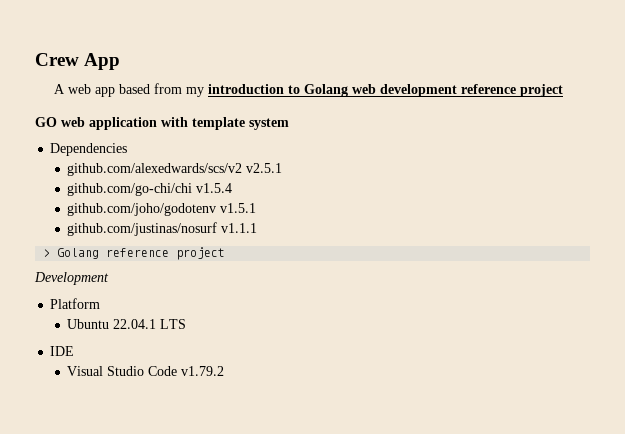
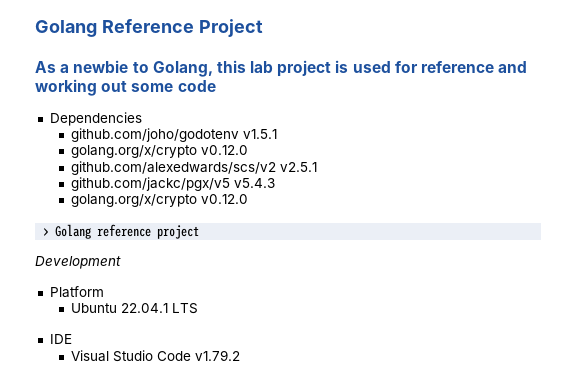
- Crew App
- A web app based from my introduction to Golang web development reference project
- GO web application with template system
+ Golang Reference Project
+ As a newbie to Golang, this lab project is used for reference and working out some code
  Dependencies
+ github.com/joho/godotenv v1.5.1
+ golang.org/x/crypto v0.12.0
  github.com/alexedwards/scs/v2 v2.5.1
- github.com/go-chi/chi v1.5.4
- github.com/joho/godotenv v1.5.1
- github.com/justinas/nosurf v1.1.1
+ github.com/jackc/pgx/v5 v5.4.3
+ golang.org/x/crypto v0.12.0

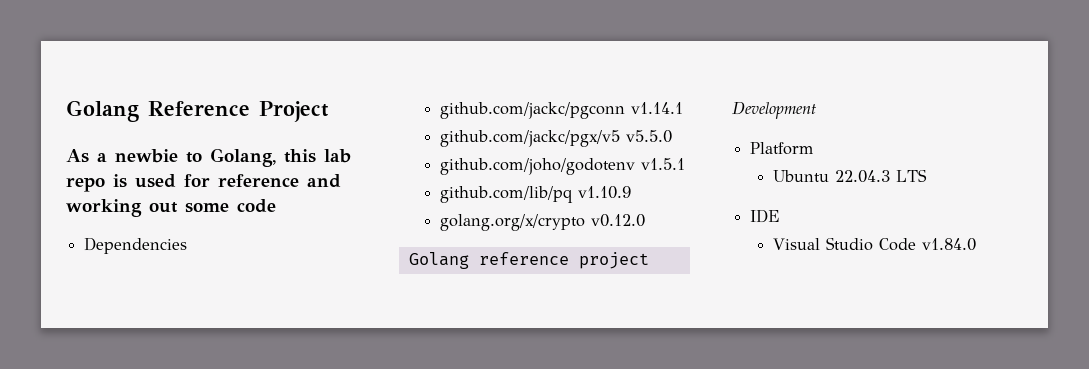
- As a newbie to Golang, this lab project is used for reference and working out some code
+ As a newbie to Golang, this lab repo is used for reference and working out some code
+ github.com/jackc/pgconn v1.14.1
+ github.com/jackc/pgx/v5 v5.5.0
  github.com/joho/godotenv v1.5.1
+ github.com/lib/pq v1.10.9
  golang.org/x/crypto v0.12.0
- github.com/alexedwards/scs/v2 v2.5.1
- github.com/jackc/pgx/v5 v5.4.3
- golang.org/x/crypto v0.12.0
- > Golang reference project
+ Golang reference project
- Ubuntu 22.04.1 LTS
+ Ubuntu 22.04.3 LTS
- Visual Studio Code v1.79.2
+ Visual Studio Code v1.84.0

